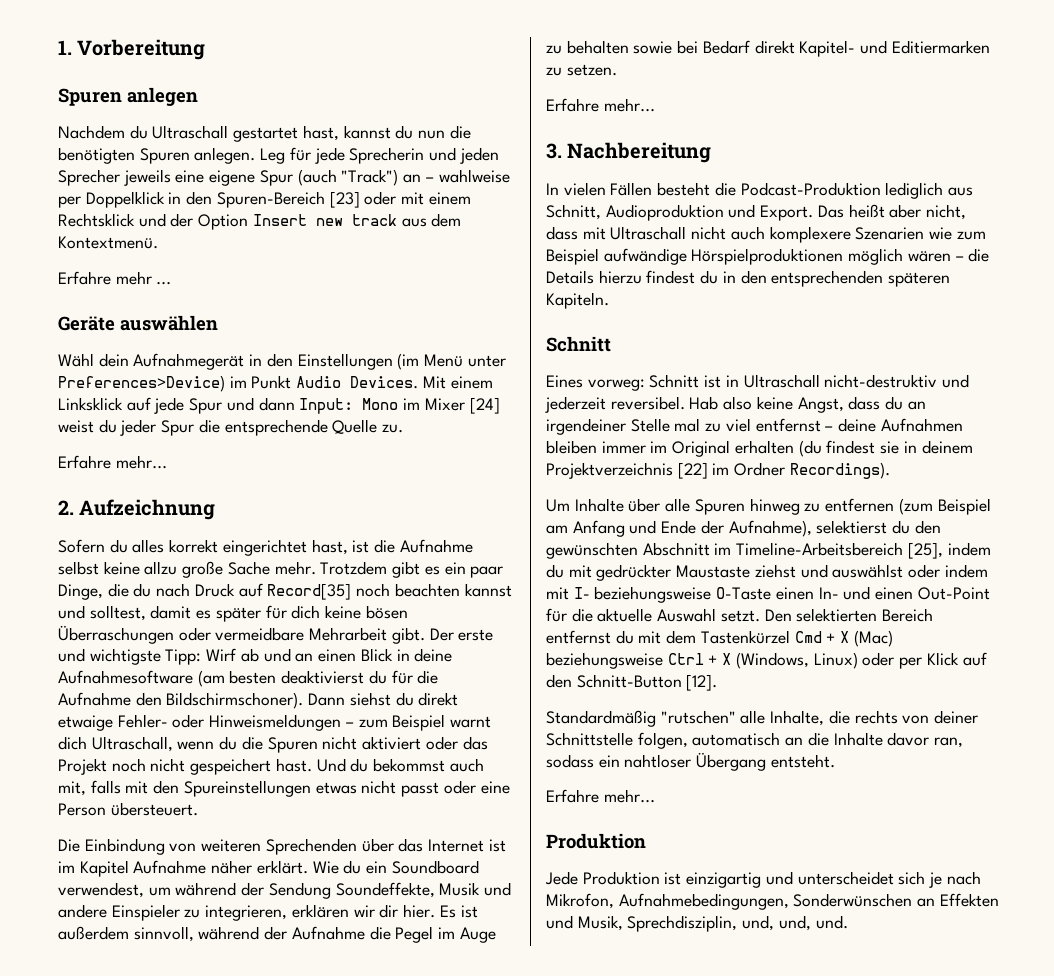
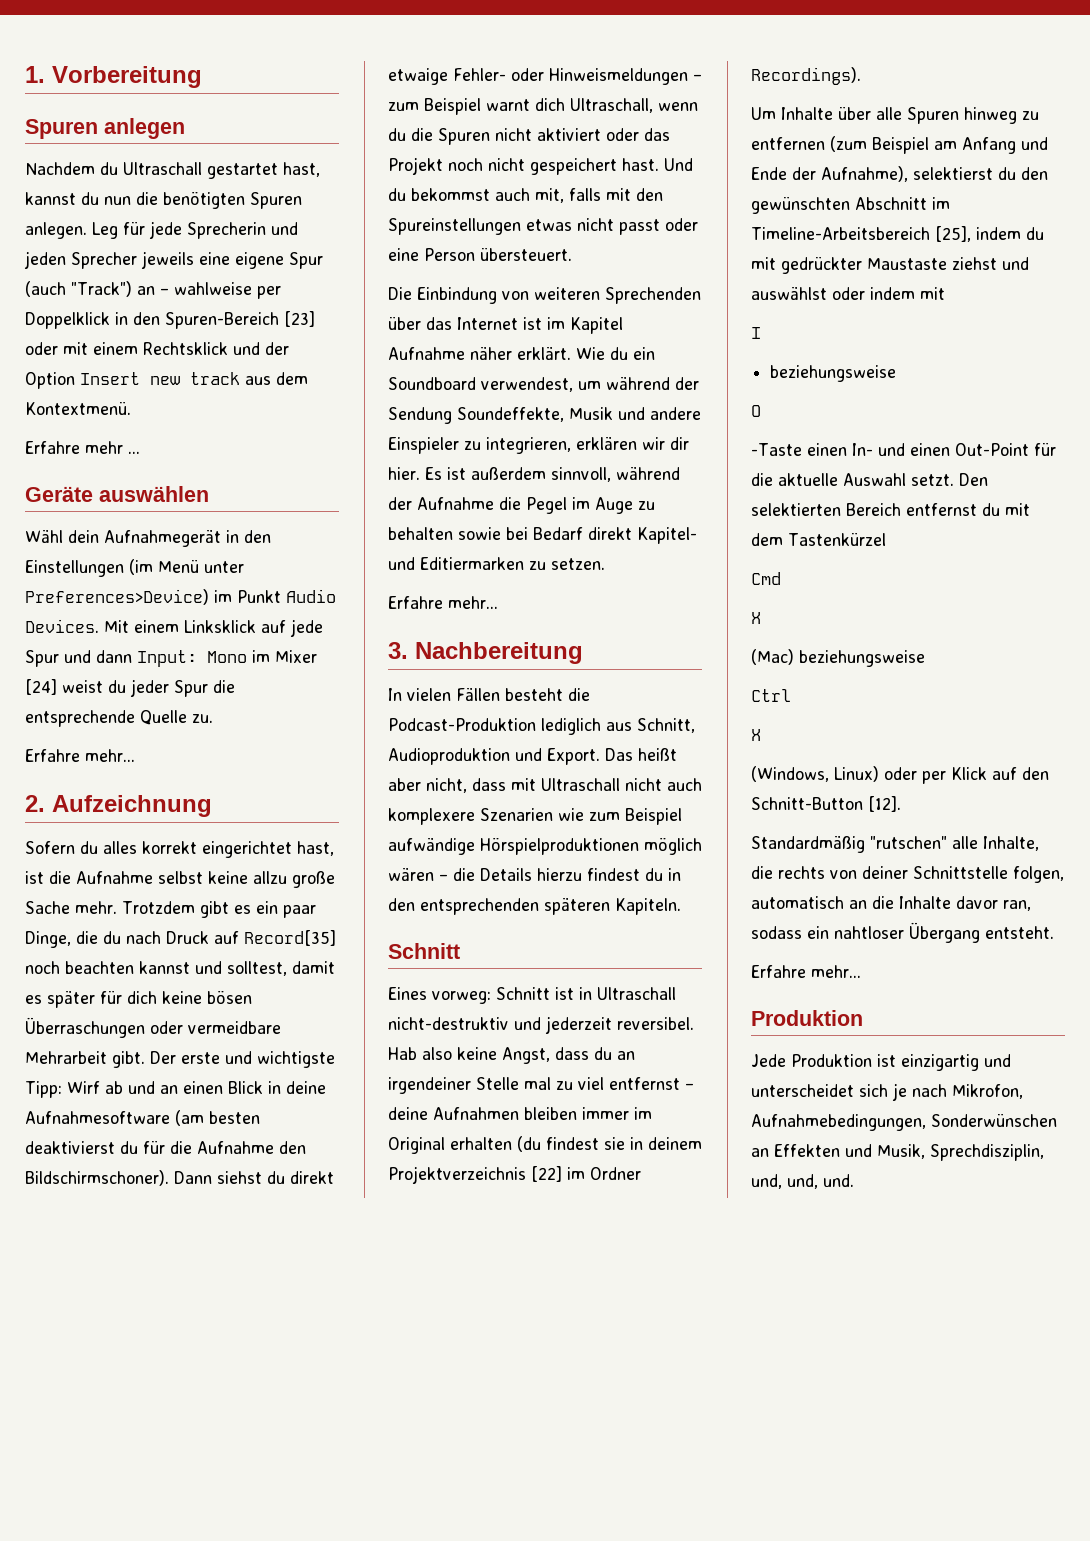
- Um Inhalte über alle Spuren hinweg zu entfernen (zum Beispiel am Anfang und Ende der Aufnahme), selektierst du den gewünschten Abschnitt im Timeline-Arbeitsbereich [25], indem du mit gedrückter Maustaste ziehst und auswählst oder indem mit I- beziehungsweise O-Taste einen In- und einen Out-Point für die aktuelle Auswahl setzt.
+ Um Inhalte über alle Spuren hinweg zu entfernen (zum Beispiel am Anfang und Ende der Aufnahme), selektierst du den gewünschten Abschnitt im Timeline-Arbeitsbereich [25], indem du mit gedrückter Maustaste ziehst und auswählst oder indem mit
+ I
+ beziehungsweise
+ O
+ -Taste einen In- und einen Out-Point für die aktuelle Auswahl setzt.
- Den selektierten Bereich entfernst du mit dem Tastenkürzel Cmd + X (Mac) beziehungsweise Ctrl + X (Windows, Linux) oder per Klick auf den Schnitt-Button [12].
+ Den selektierten Bereich entfernst du mit dem Tastenkürzel
+ Cmd
+ X
+ (Mac) beziehungsweise
+ Ctrl
+ X
+ (Windows, Linux) oder per Klick auf den Schnitt-Button [12].

